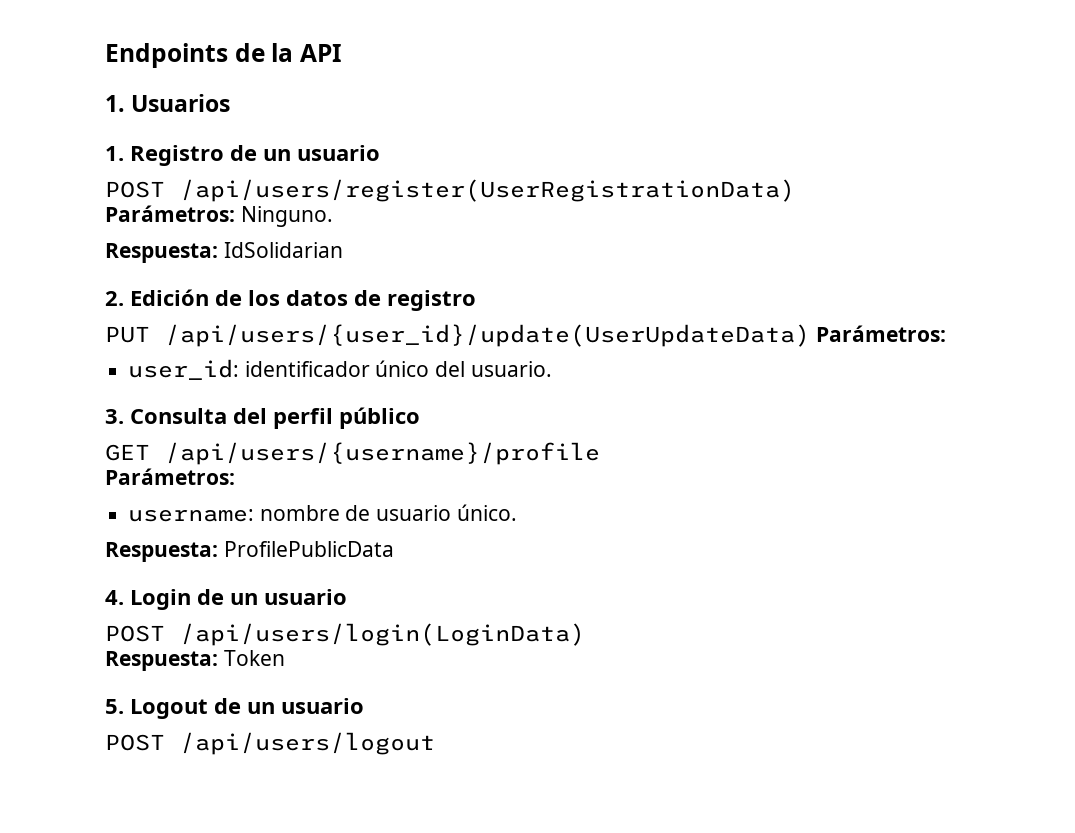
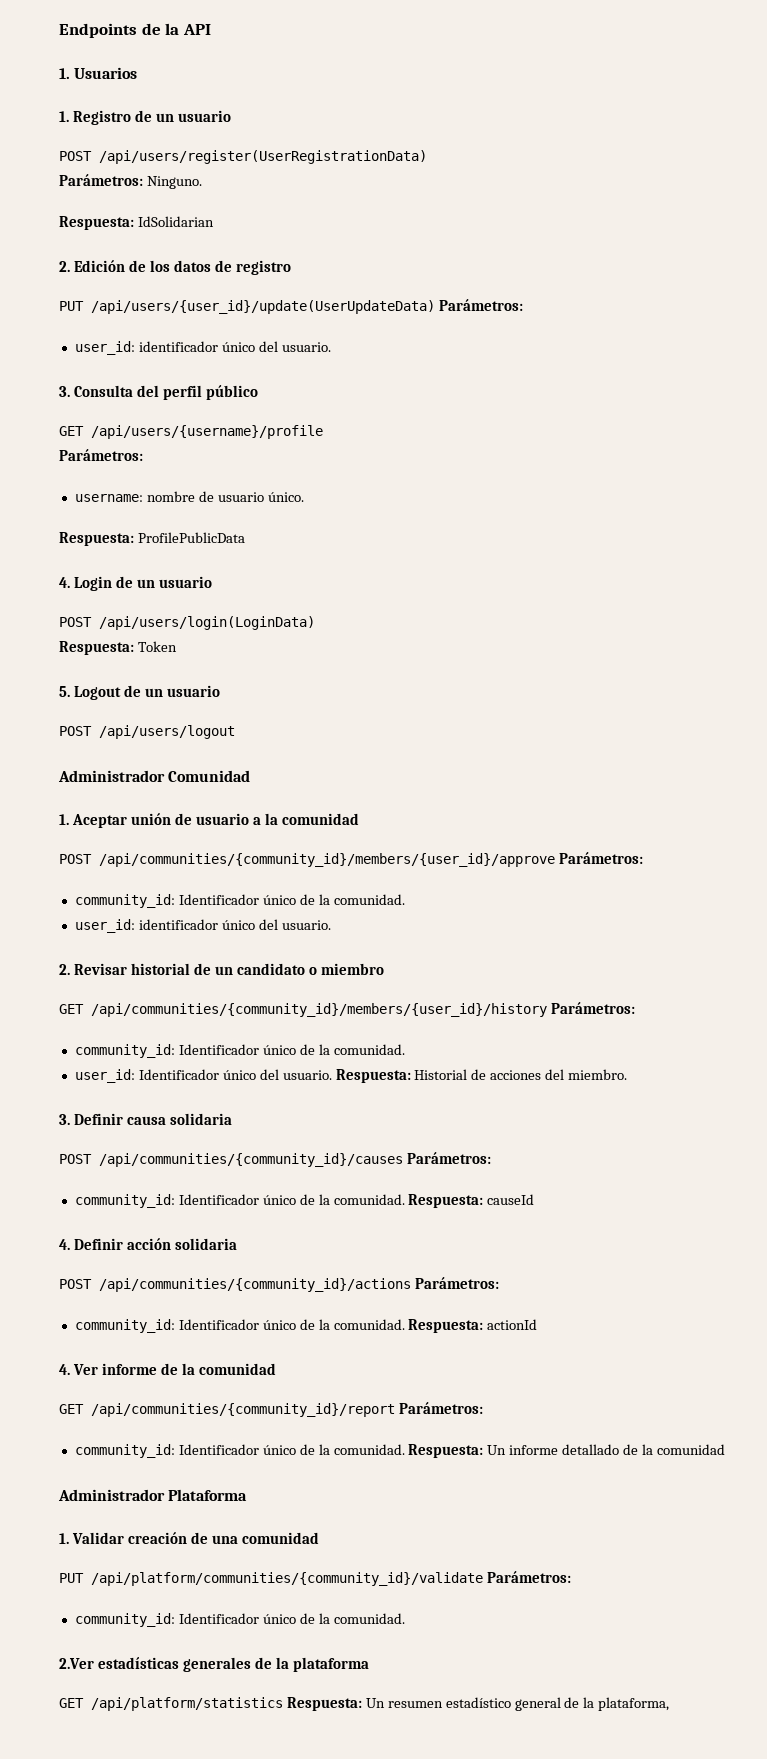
+ Administrador Comunidad
+ 1. Aceptar unión de usuario a la comunidad
+ POST /api/communities/{community_id}/members/{user_id}/approve Parámetros:
+ community_id: Identificador único de la comunidad.
+ user_id: identificador único del usuario.
+ 2. Revisar historial de un candidato o miembro
+ GET /api/communities/{community_id}/members/{user_id}/history Parámetros:
+ community_id: Identificador único de la comunidad.
+ user_id: Identificador único del usuario. Respuesta: Historial de acciones del miembro.
+ 3. Definir causa solidaria
+ POST /api/communities/{community_id}/causes Parámetros:
+ community_id: Identificador único de la comunidad. Respuesta: causeId
+ 4. Definir acción solidaria
+ POST /api/communities/{community_id}/actions Parámetros:
+ community_id: Identificador único de la comunidad. Respuesta: actionId
+ 4. Ver informe de la comunidad
+ GET /api/communities/{community_id}/report Parámetros:
+ community_id: Identificador único de la comunidad. Respuesta: Un informe detallado de la comunidad
+ Administrador Plataforma
+ 1. Validar creación de una comunidad
+ PUT /api/platform/communities/{community_id}/validate Parámetros:
+ community_id: Identificador único de la comunidad.
+ 2.Ver estadísticas generales de la plataforma
+ GET /api/platform/statistics Respuesta: Un resumen estadístico general de la plataforma,

